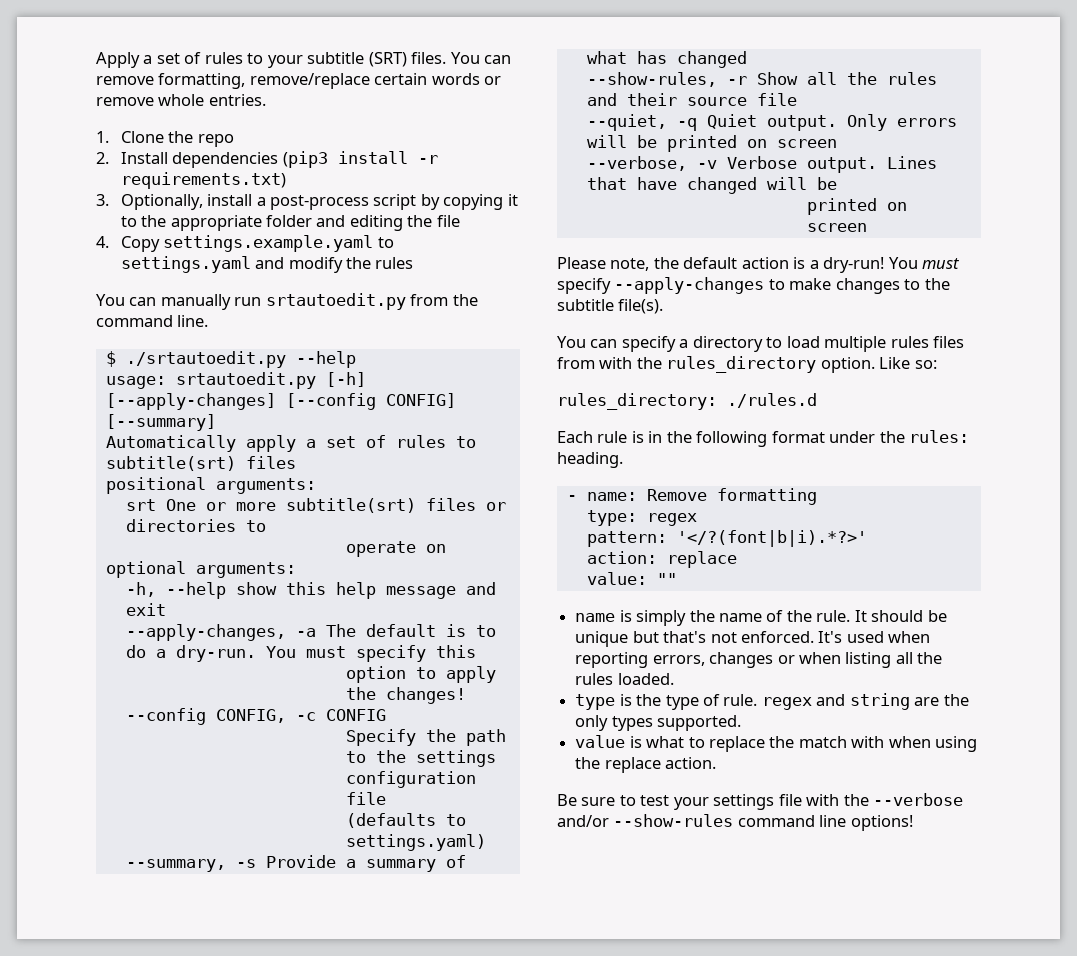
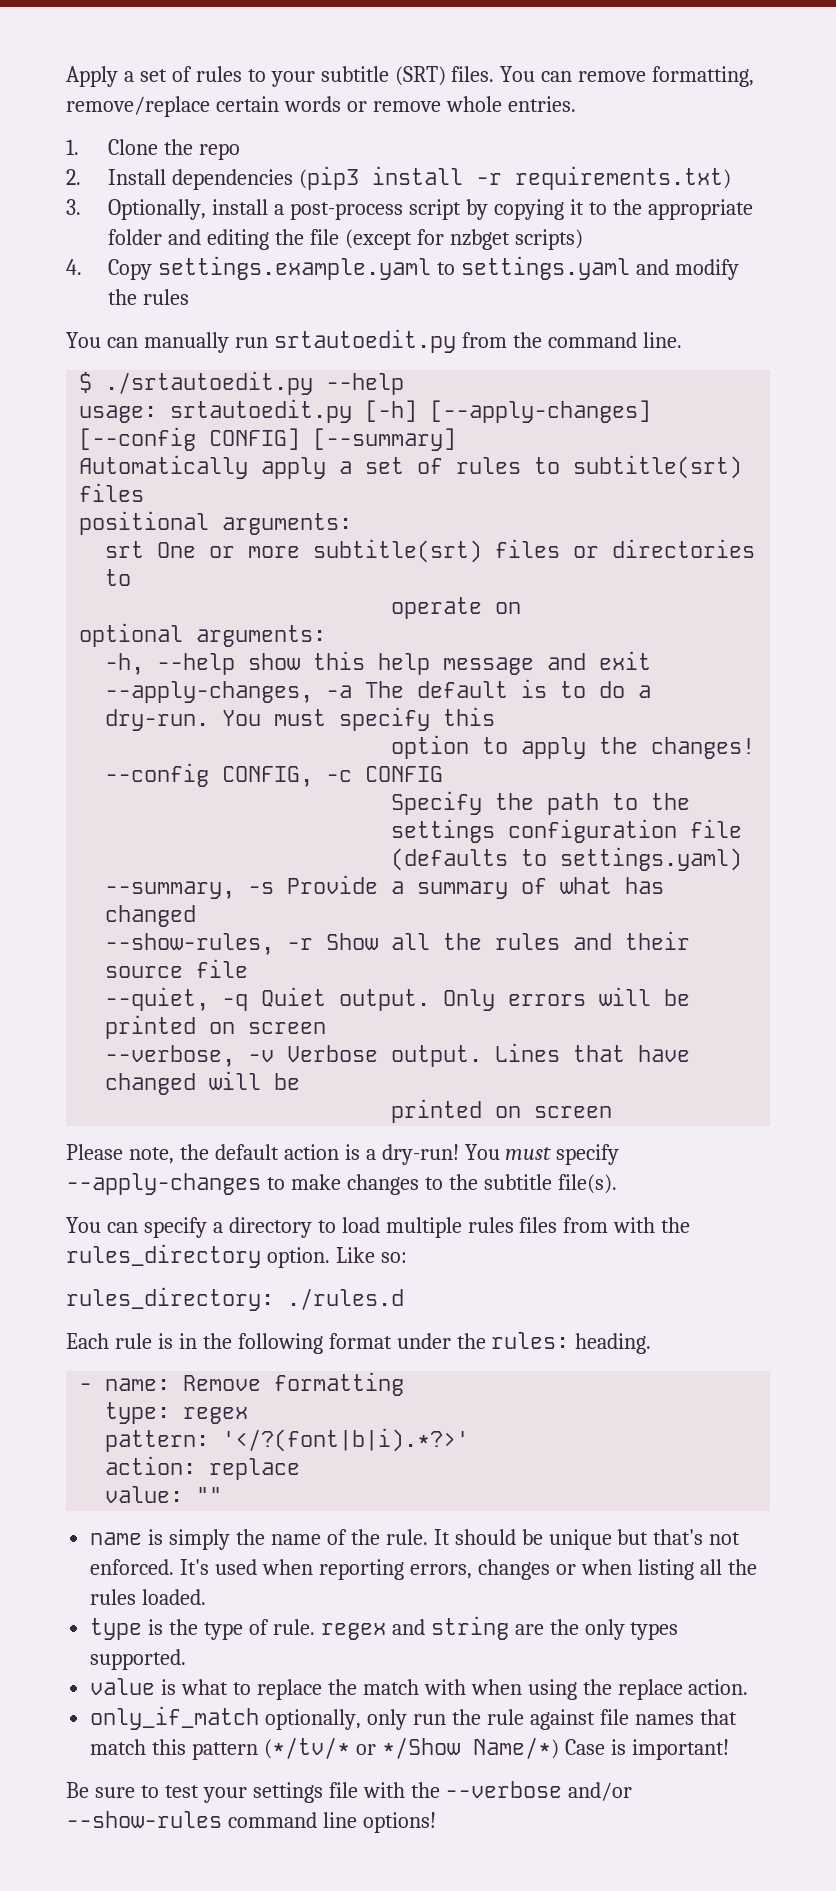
- 3. Optionally, install a post-process script by copying it to the appropriate folder and editing the file
+ 3. Optionally, install a post-process script by copying it to the appropriate folder and editing the file (except for nzbget scripts)
+ only_if_match optionally, only run the rule against file names that match this pattern (*/tv/* or */Show Name/*) Case is important!

